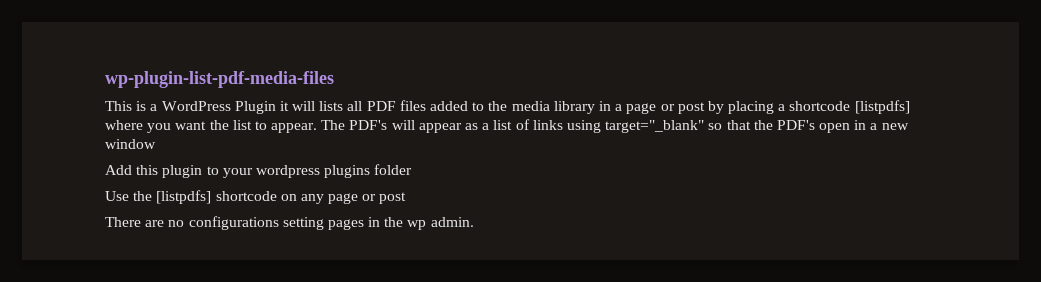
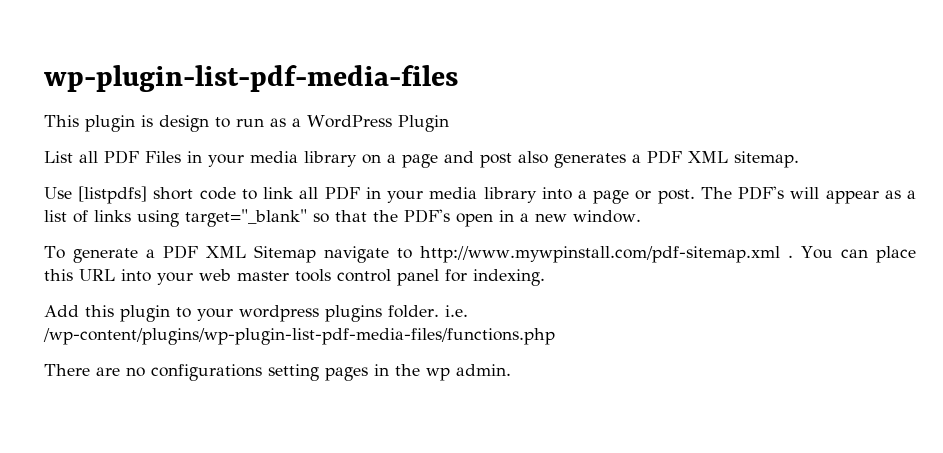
- This is a WordPress Plugin it will lists all PDF files added to the media library in a page or post by placing a shortcode [listpdfs] where you want the list to appear.
+ This plugin is design to run as a WordPress Plugin
+ List all PDF Files in your media library on a page and post also generates a PDF XML sitemap.
+ Use [listpdfs] short code to link all PDF in your media library into a page or post.
- The PDF's will appear as a list of links using target="_blank" so that the PDF's open in a new window
+ The PDF's will appear as a list of links using target="_blank" so that the PDF's open in a new window.
+ To generate a PDF XML Sitemap navigate to http://www.mywpinstall.com/pdf-sitemap.xml . You can place this URL into your web master tools control panel for indexing.
- Add this plugin to your wordpress plugins folder
- Use the [listpdfs] shortcode on any page or post
+ Add this plugin to your wordpress plugins folder. i.e. /wp-content/plugins/wp-plugin-list-pdf-media-files/functions.php

